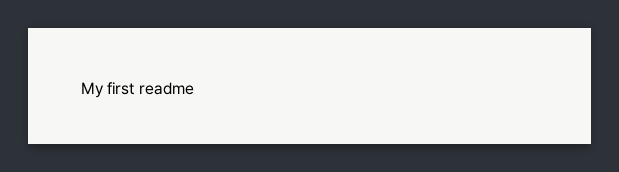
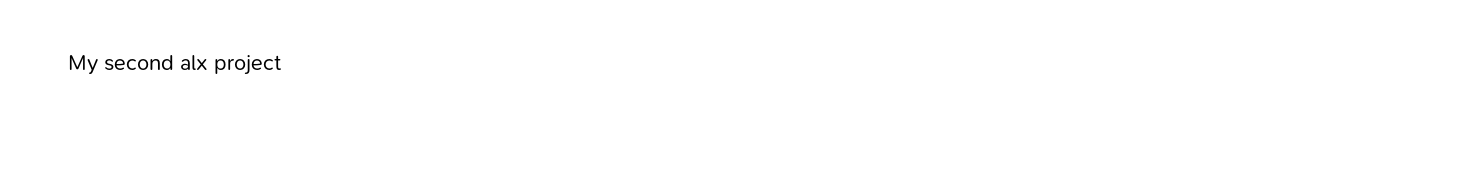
- My first readme
+ My second alx project

